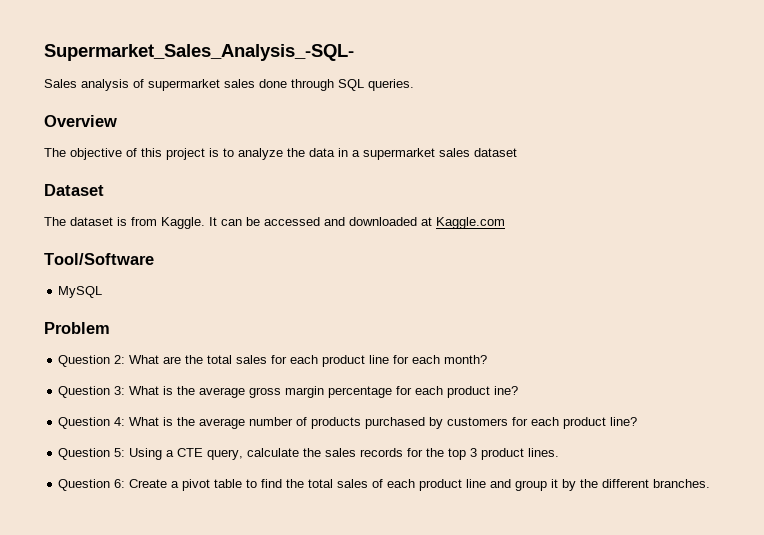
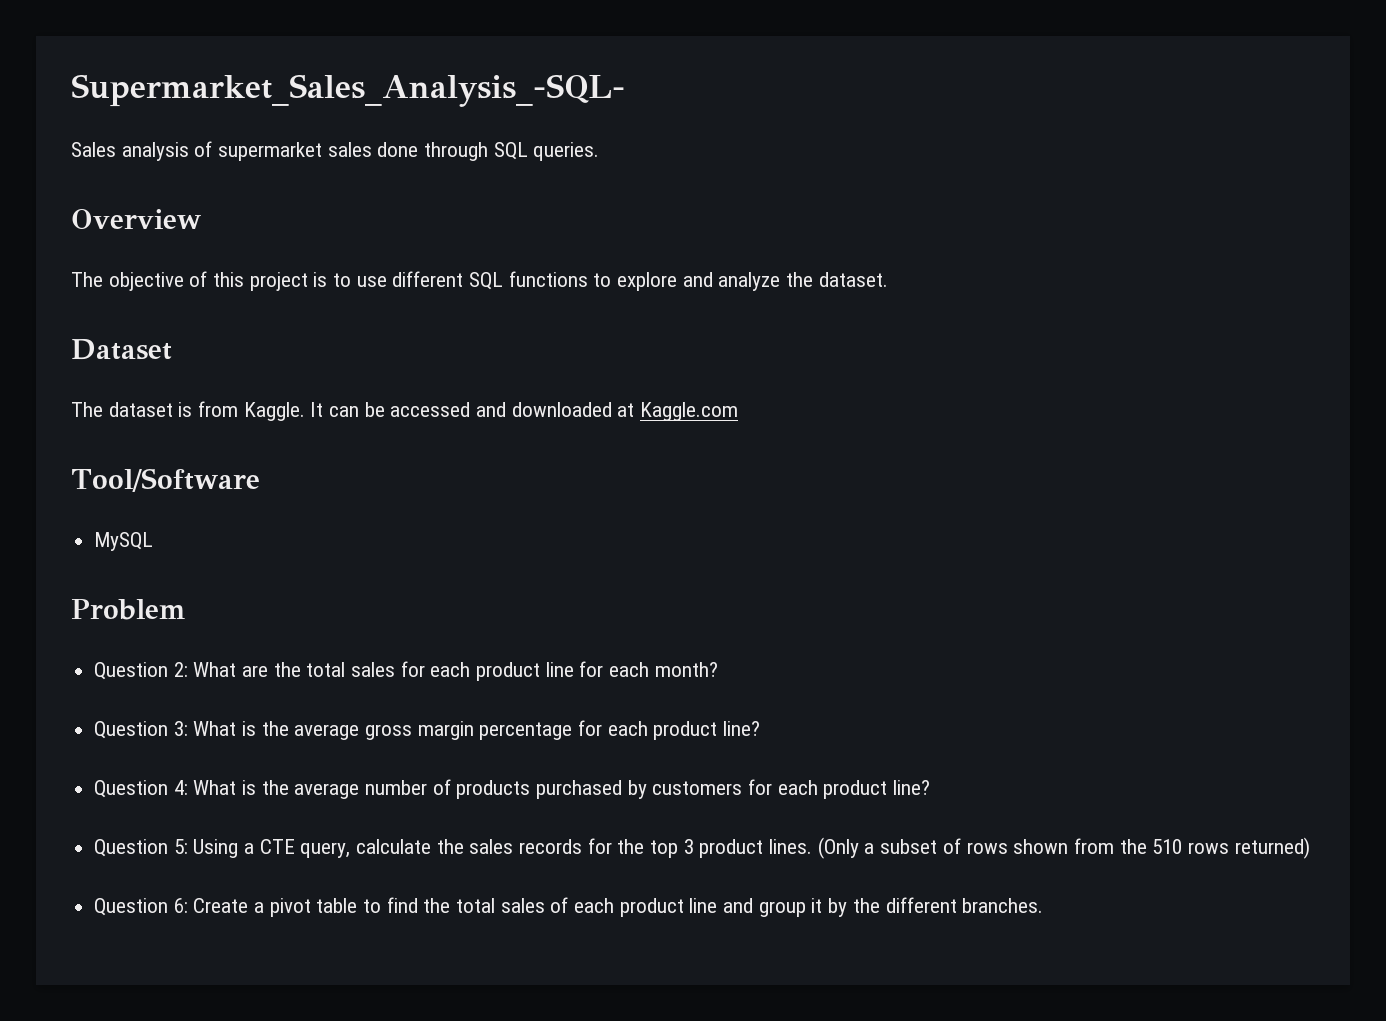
- The objective of this project is to analyze the data in a supermarket sales dataset
+ The objective of this project is to use different SQL functions to explore and analyze the dataset.
- Question 3: What is the average gross margin percentage for each product ine?
+ Question 3: What is the average gross margin percentage for each product line?
+ (Only a subset of rows shown from the 510 rows returned)

